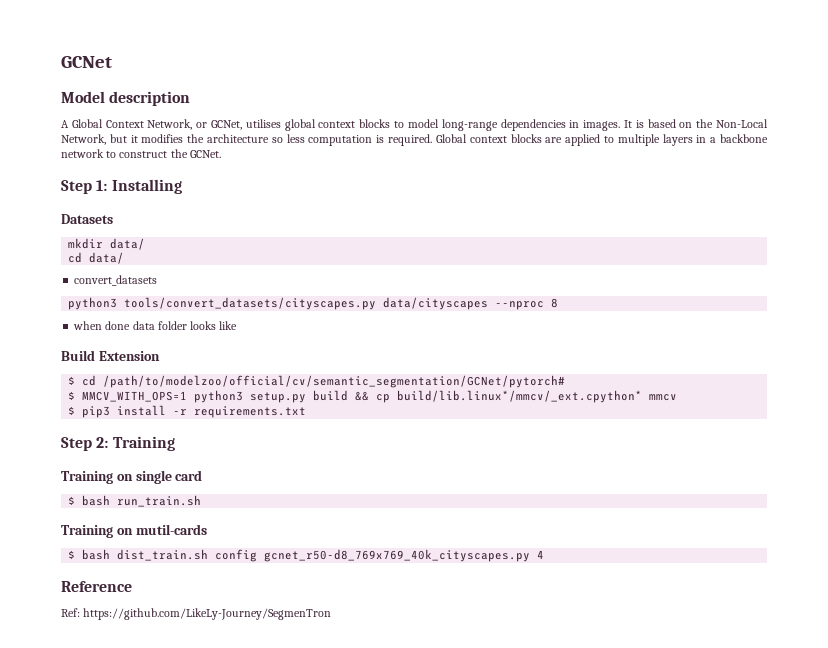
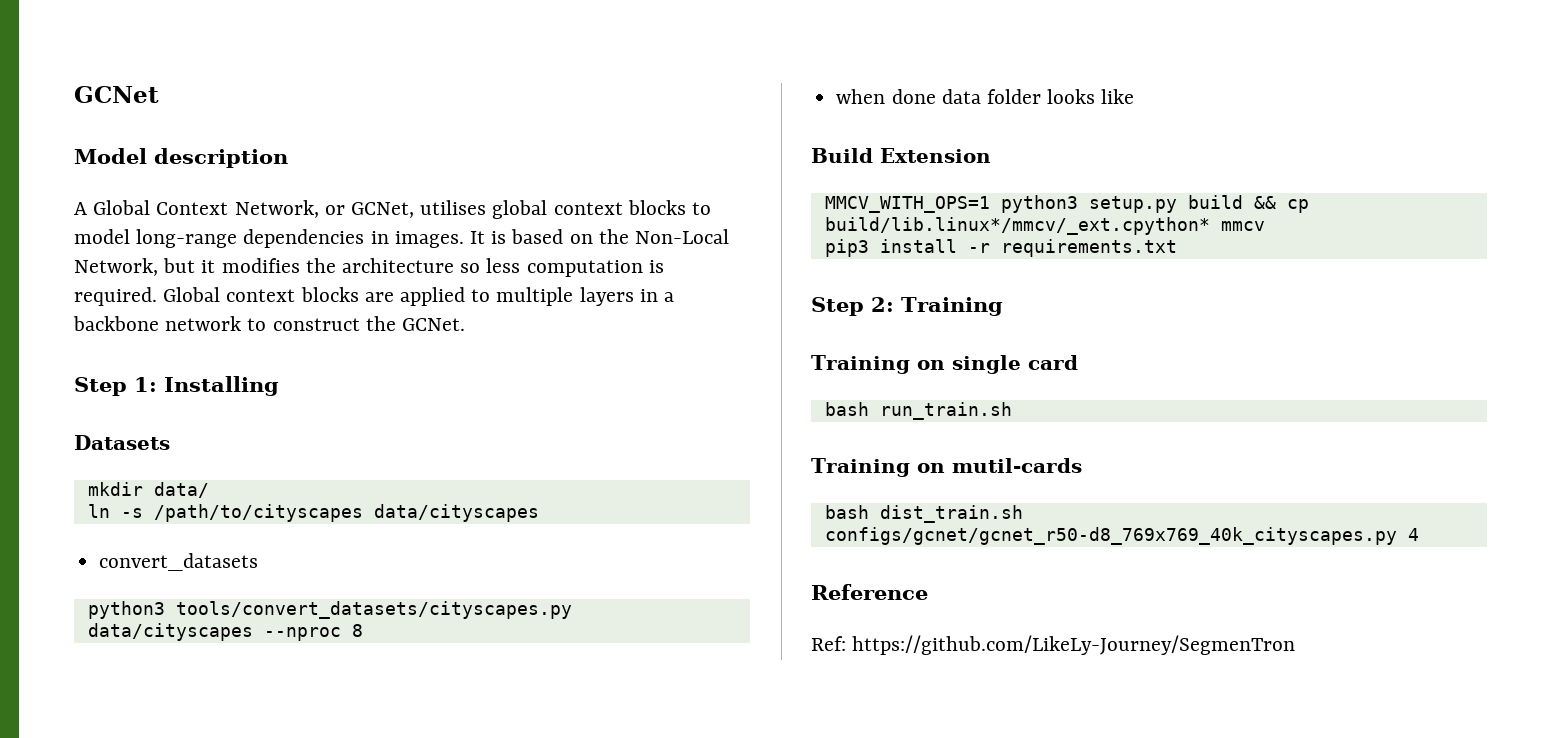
- cd data/
+ ln -s /path/to/cityscapes data/cityscapes
- $ cd /path/to/modelzoo/official/cv/semantic_segmentation/GCNet/pytorch#
- $ MMCV_WITH_OPS=1 python3 setup.py build && cp build/lib.linux*/mmcv/_ext.cpython* mmcv
+ MMCV_WITH_OPS=1 python3 setup.py build && cp build/lib.linux*/mmcv/_ext.cpython* mmcv
- $ pip3 install -r requirements.txt
+ pip3 install -r requirements.txt
- $ bash run_train.sh
+ bash run_train.sh
- $ bash dist_train.sh config gcnet_r50-d8_769x769_40k_cityscapes.py 4
+ bash dist_train.sh configs/gcnet/gcnet_r50-d8_769x769_40k_cityscapes.py 4

